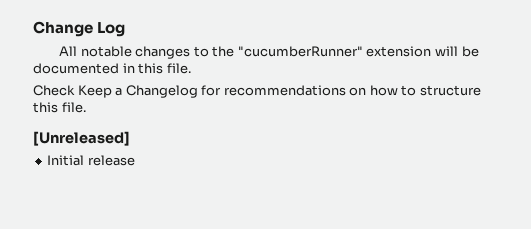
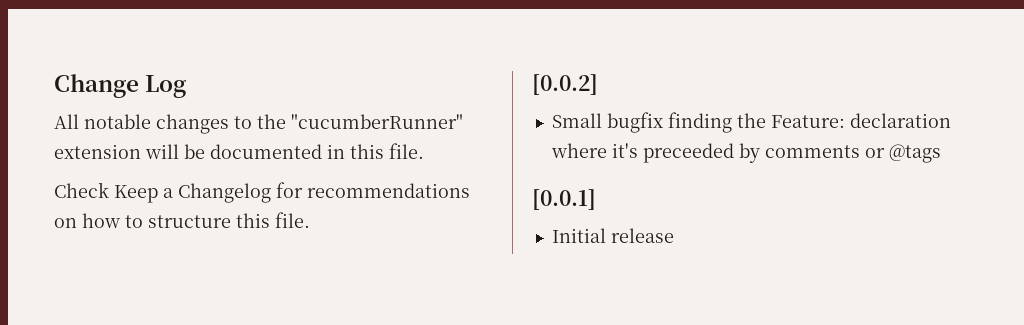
- [Unreleased]
+ [0.0.2]
+ Small bugfix finding the Feature: declaration where it's preceeded by comments or @tags
+ [0.0.1]

